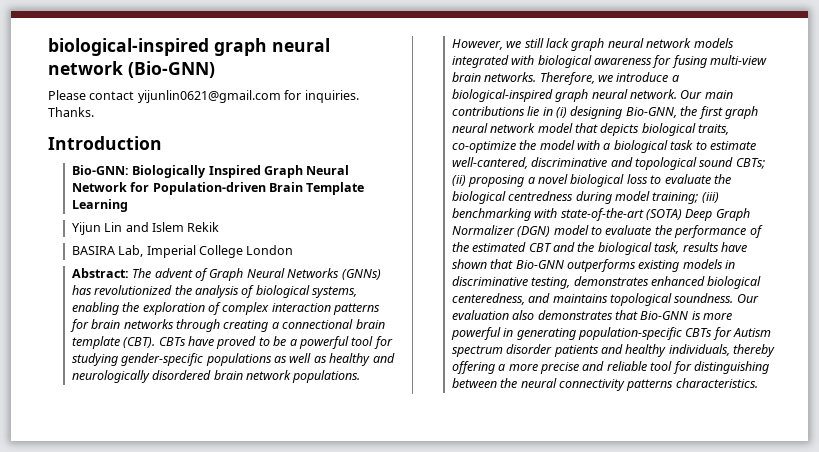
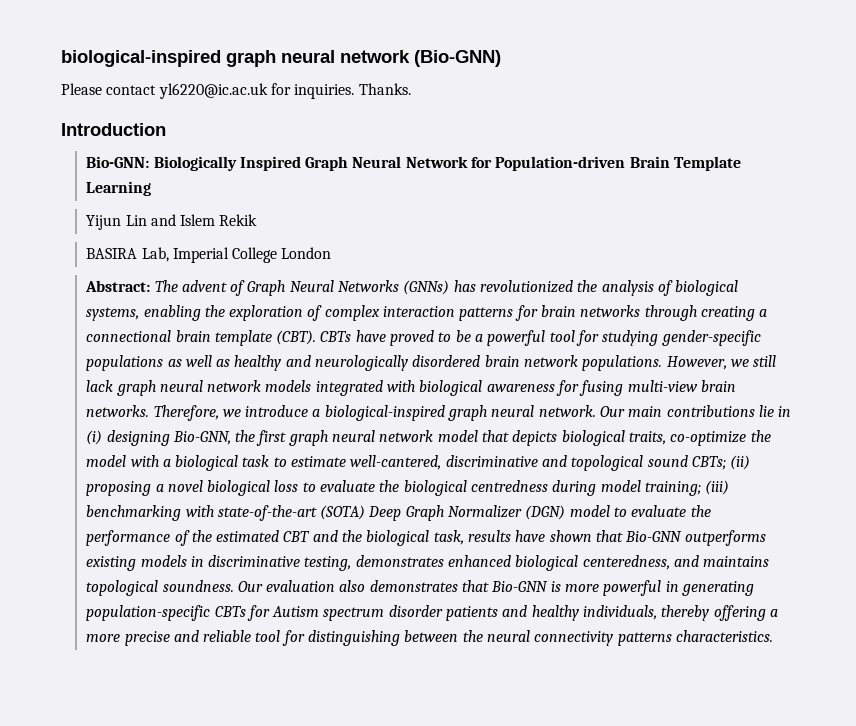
- Please contact yijunlin0621@gmail.com for inquiries.
+ Please contact yl6220@ic.ac.uk for inquiries.

